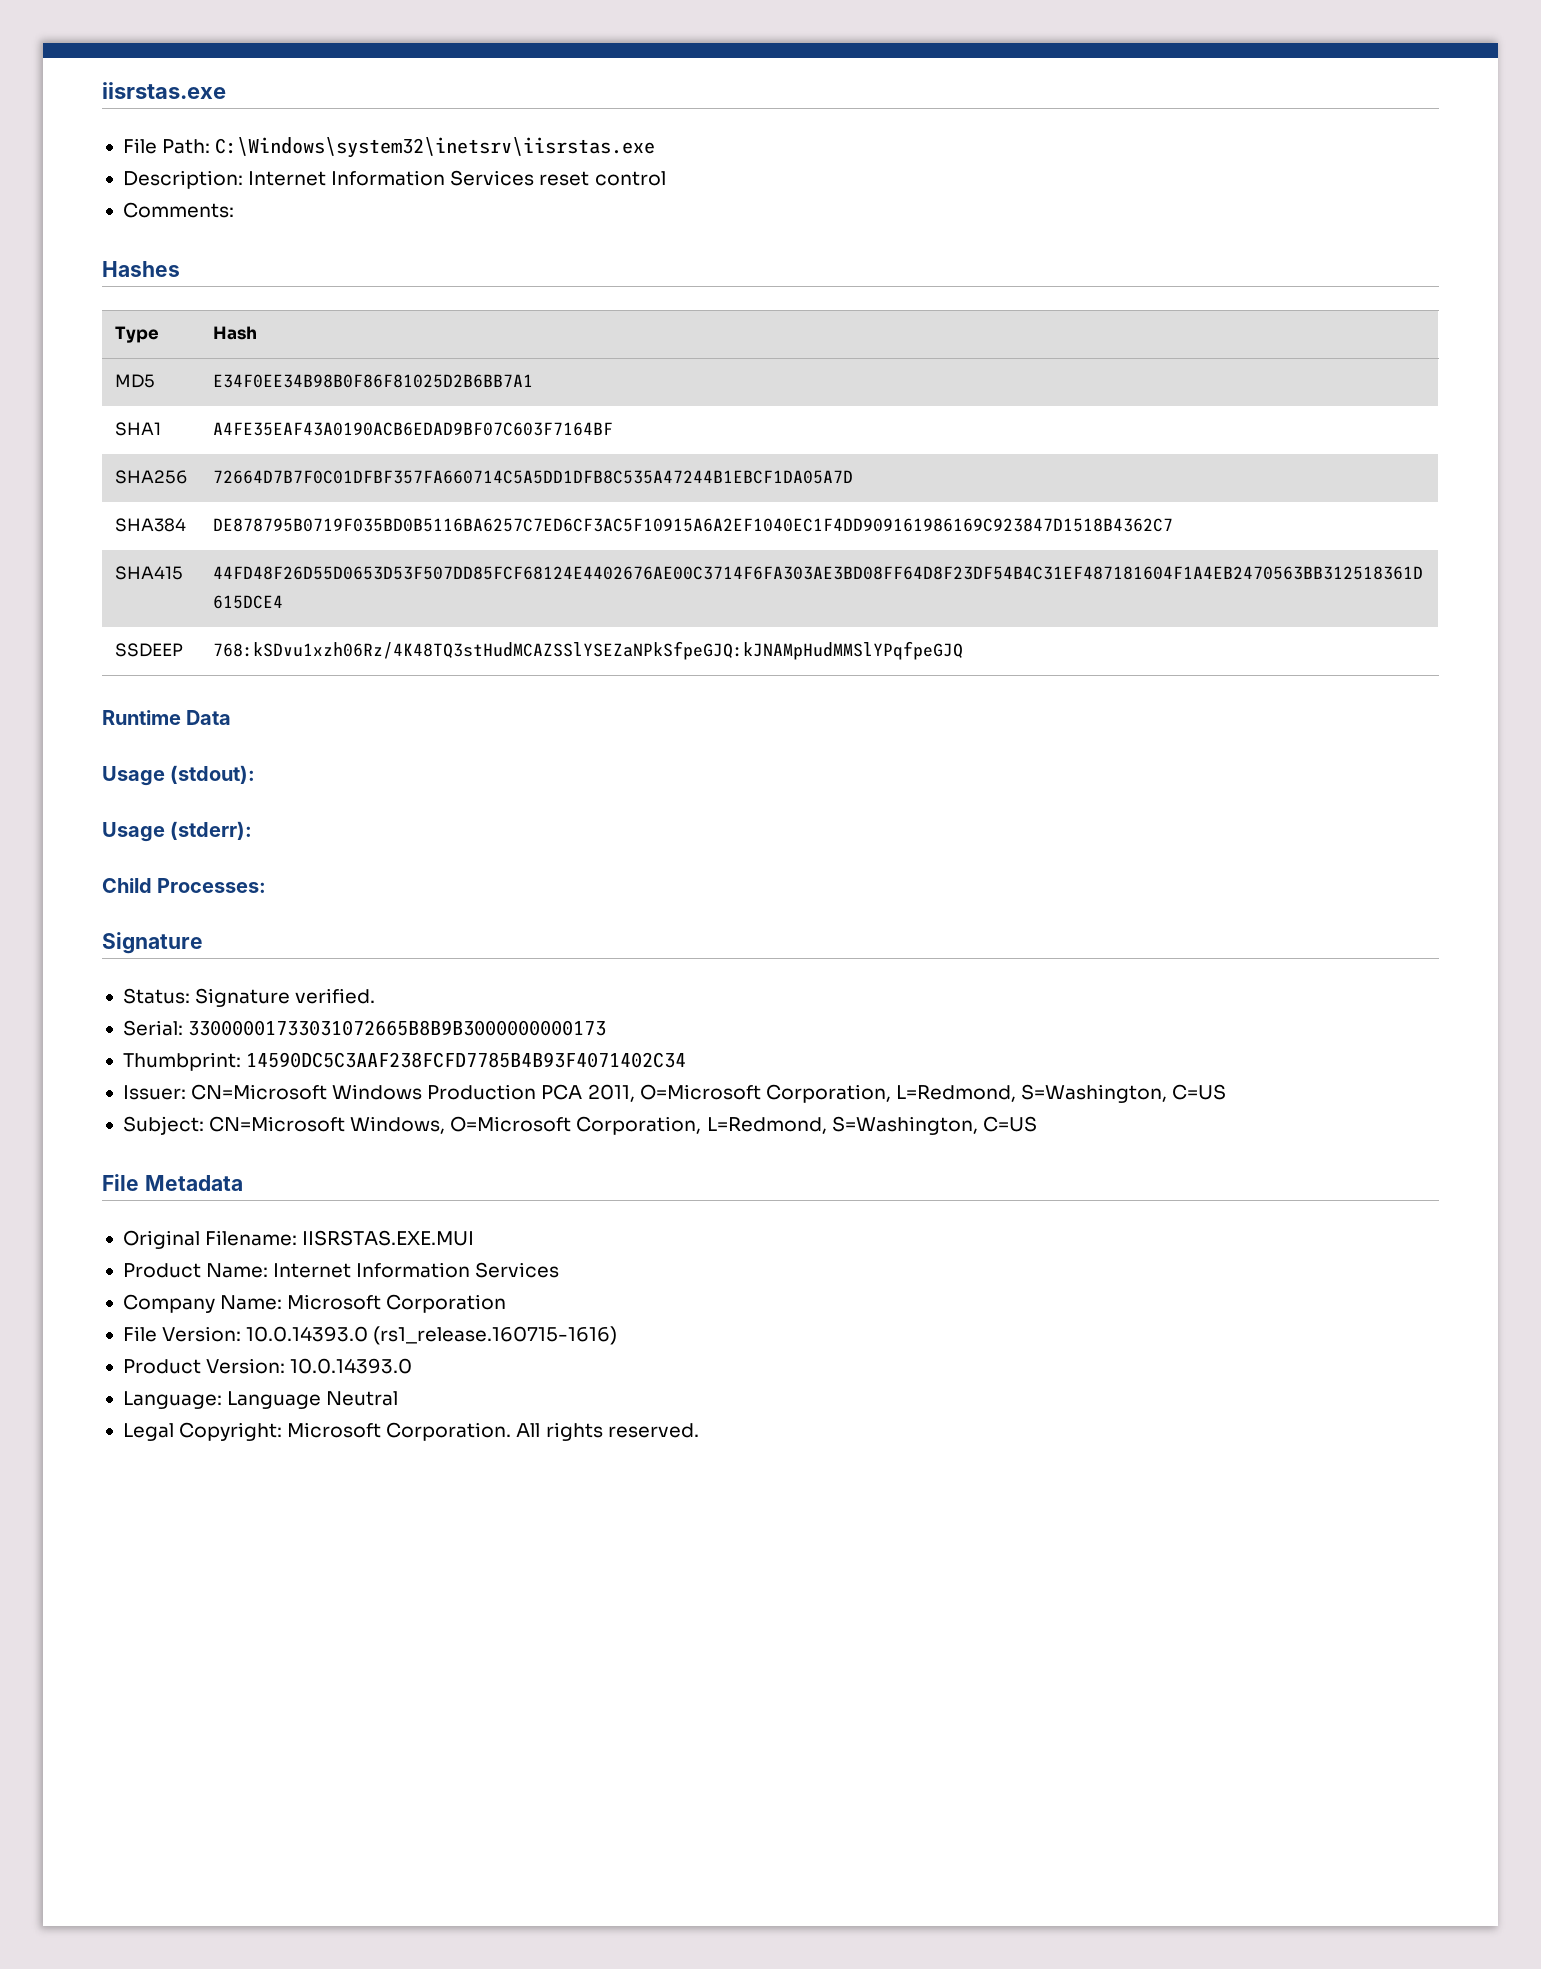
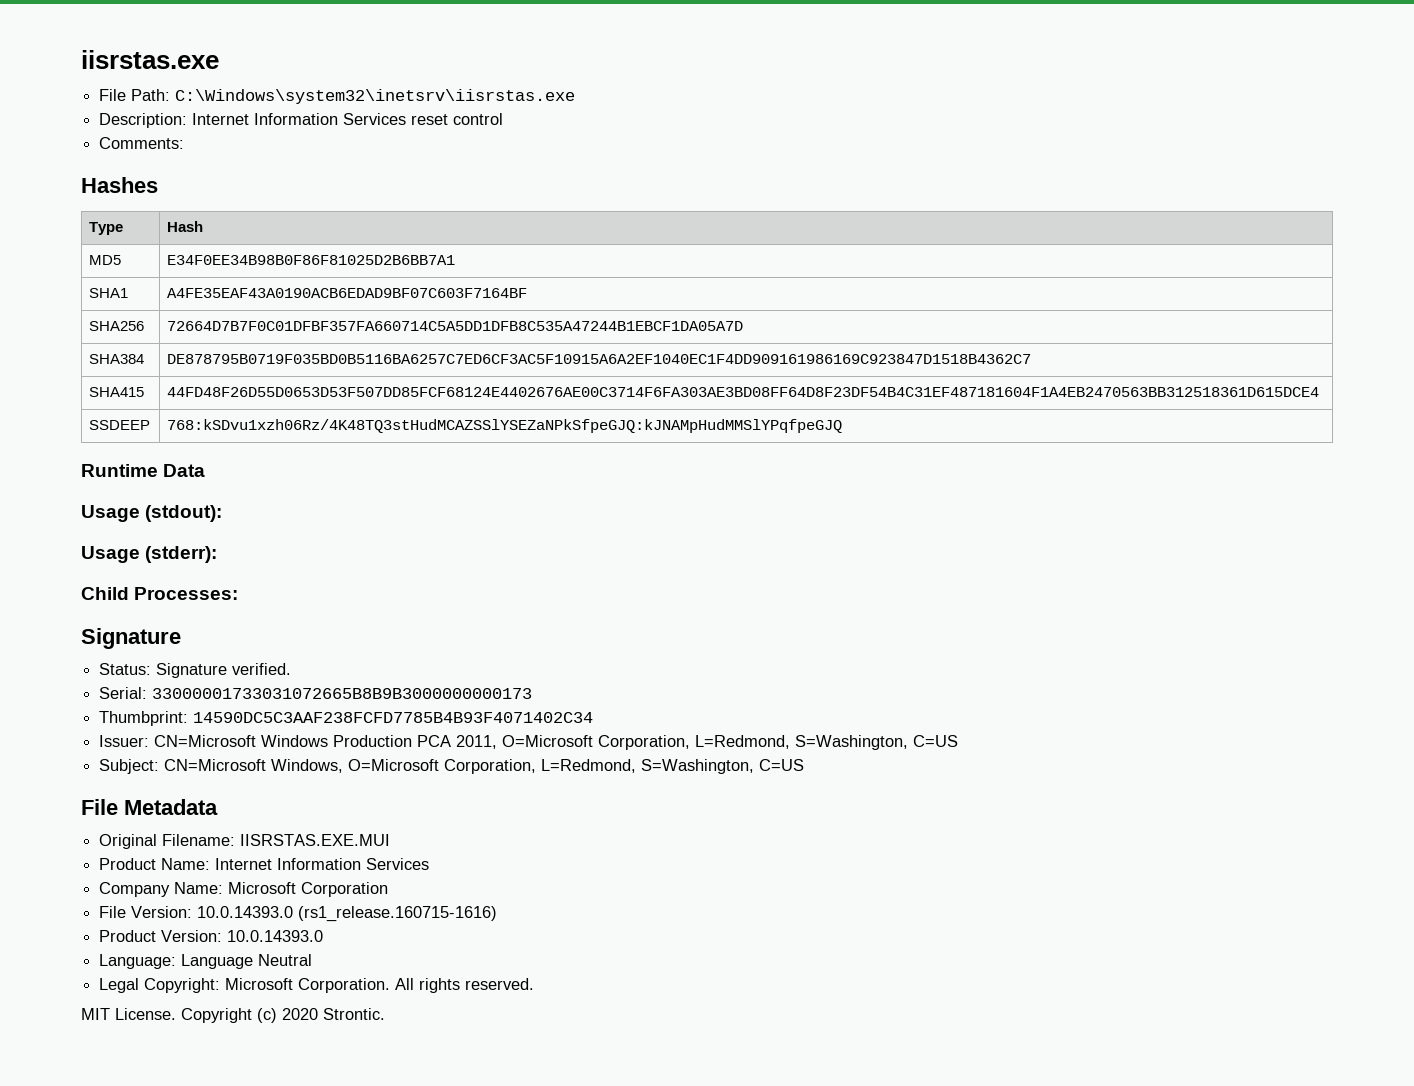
+ MIT License. Copyright (c) 2020 Strontic.

